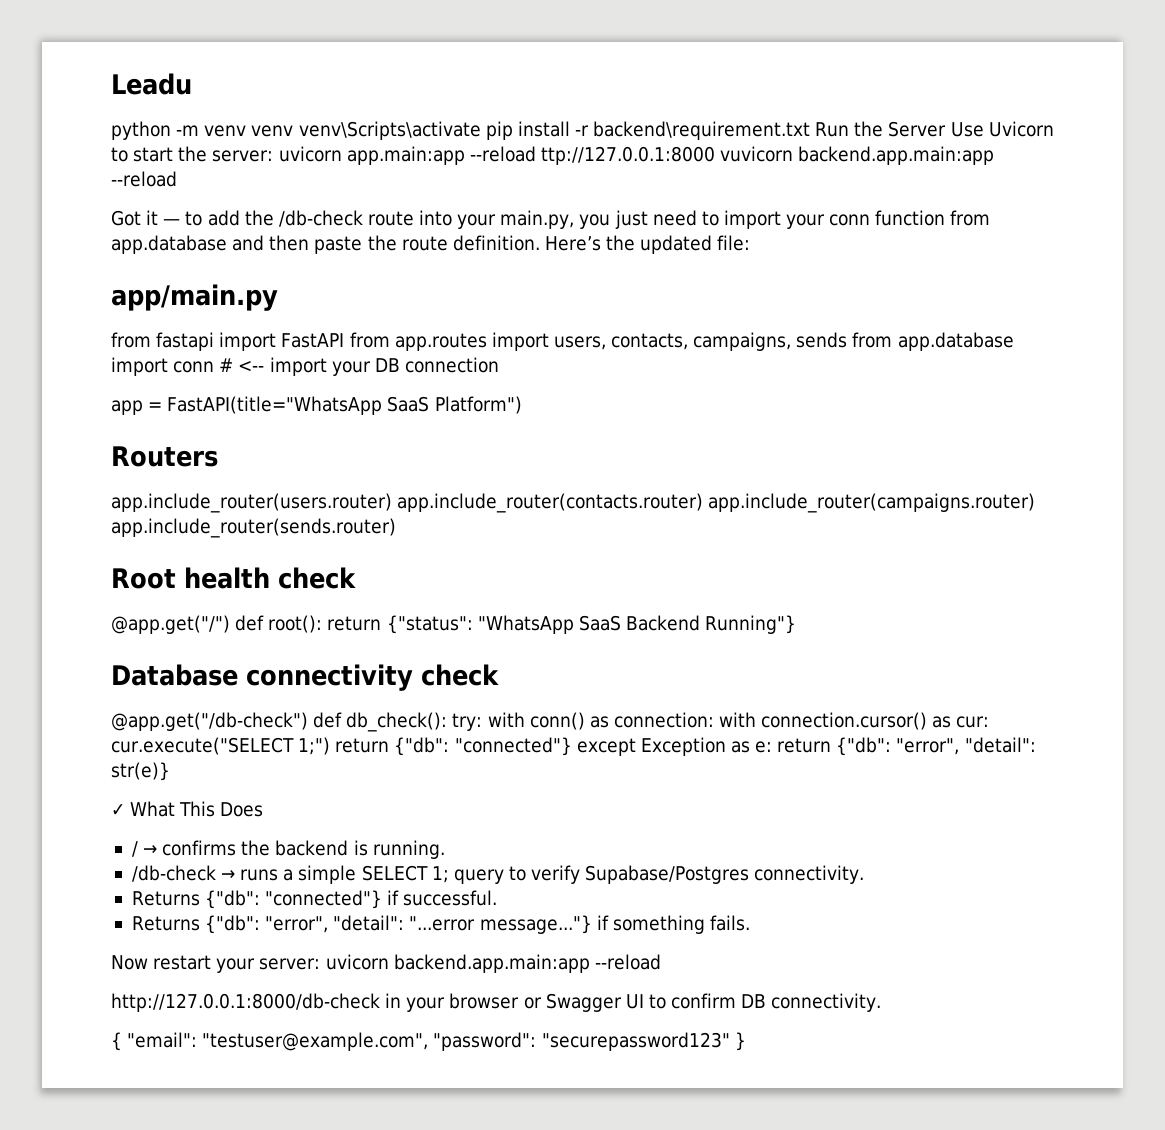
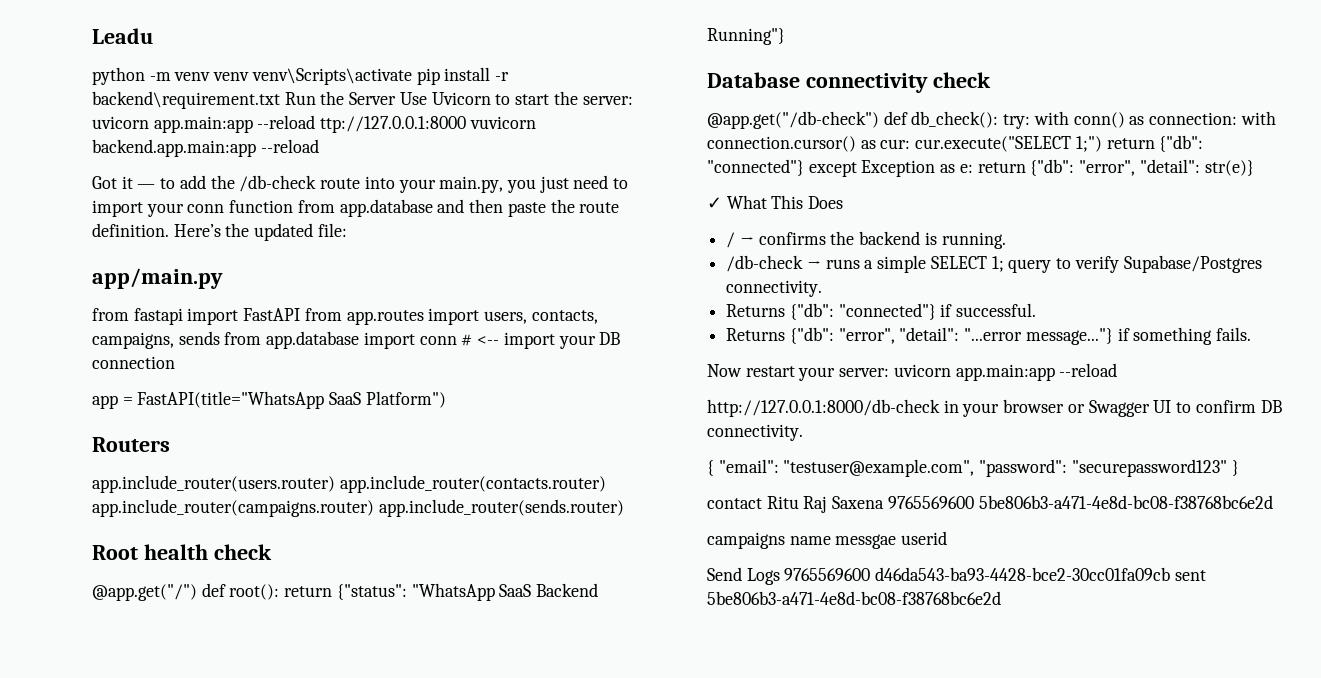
- Now restart your server: uvicorn backend.app.main:app --reload
+ Now restart your server: uvicorn app.main:app --reload
+ contact Ritu Raj Saxena 9765569600 5be806b3-a471-4e8d-bc08-f38768bc6e2d
+ campaigns name messgae userid
+ Send Logs 9765569600 d46da543-ba93-4428-bce2-30cc01fa09cb sent 5be806b3-a471-4e8d-bc08-f38768bc6e2d

